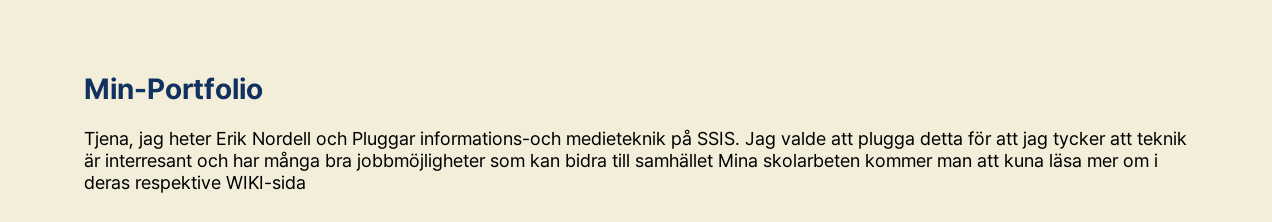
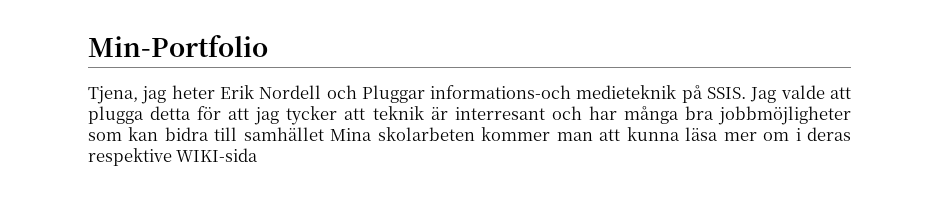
- Jag valde att plugga detta för att jag tycker att teknik är interresant och har många bra jobbmöjligheter som kan bidra till samhället Mina skolarbeten kommer man att kuna läsa mer om i deras respektive WIKI-sida
+ Jag valde att plugga detta för att jag tycker att teknik är interresant och har många bra jobbmöjligheter som kan bidra till samhället Mina skolarbeten kommer man att kunna läsa mer om i deras respektive WIKI-sida

